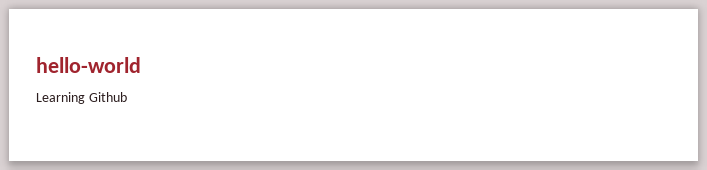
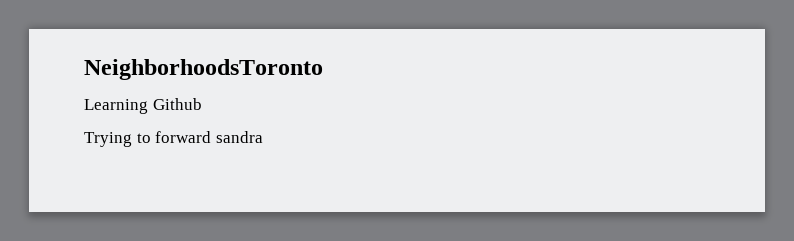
- hello-world
+ NeighborhoodsToronto
+ Trying to forward sandra

